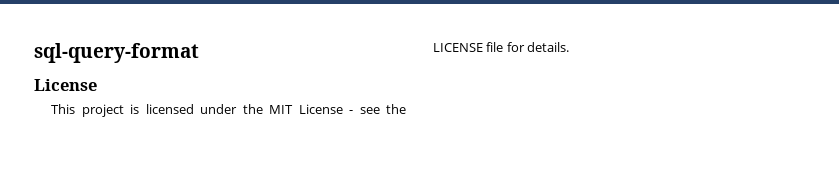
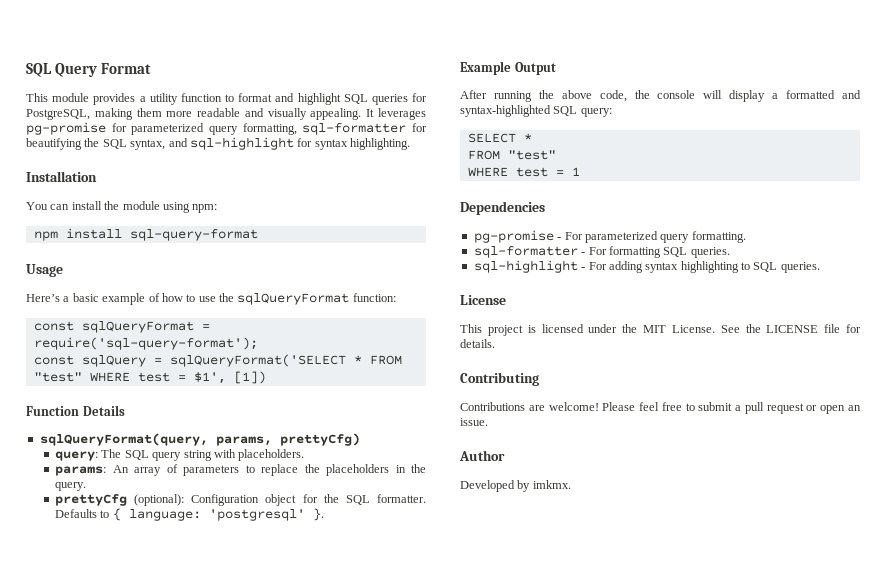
- sql-query-format
+ SQL Query Format
+ This module provides a utility function to format and highlight SQL queries for PostgreSQL, making them more readable and visually appealing. It leverages pg-promise for parameterized query formatting, sql-formatter for beautifying the SQL syntax, and sql-highlight for syntax highlighting.
+ Installation
+ You can install the module using npm:
+ npm install sql-query-format
+ Usage
+ Here’s a basic example of how to use the sqlQueryFormat function:
+ const sqlQueryFormat = require('sql-query-format');
+ const sqlQuery = sqlQueryFormat('SELECT * FROM "test" WHERE test = $1', [1])
+ Function Details
+ sqlQueryFormat(query, params, prettyCfg)
+ query: The SQL query string with placeholders.
+ params: An array of parameters to replace the placeholders in the query.
+ prettyCfg (optional): Configuration object for the SQL formatter. Defaults to { language: 'postgresql' }.
+ Example Output
+ After running the above code, the console will display a formatted and syntax-highlighted SQL query:
+ SELECT *
+ FROM "test"
+ WHERE test = 1
+ Dependencies
+ pg-promise - For parameterized query formatting.
+ sql-formatter - For formatting SQL queries.
+ sql-highlight - For adding syntax highlighting to SQL queries.
- This project is licensed under the MIT License - see the LICENSE file for details.
+ This project is licensed under the MIT License. See the LICENSE file for details.
+ Contributing
+ Contributions are welcome! Please feel free to submit a pull request or open an issue.
+ Author
+ Developed by imkmx.

